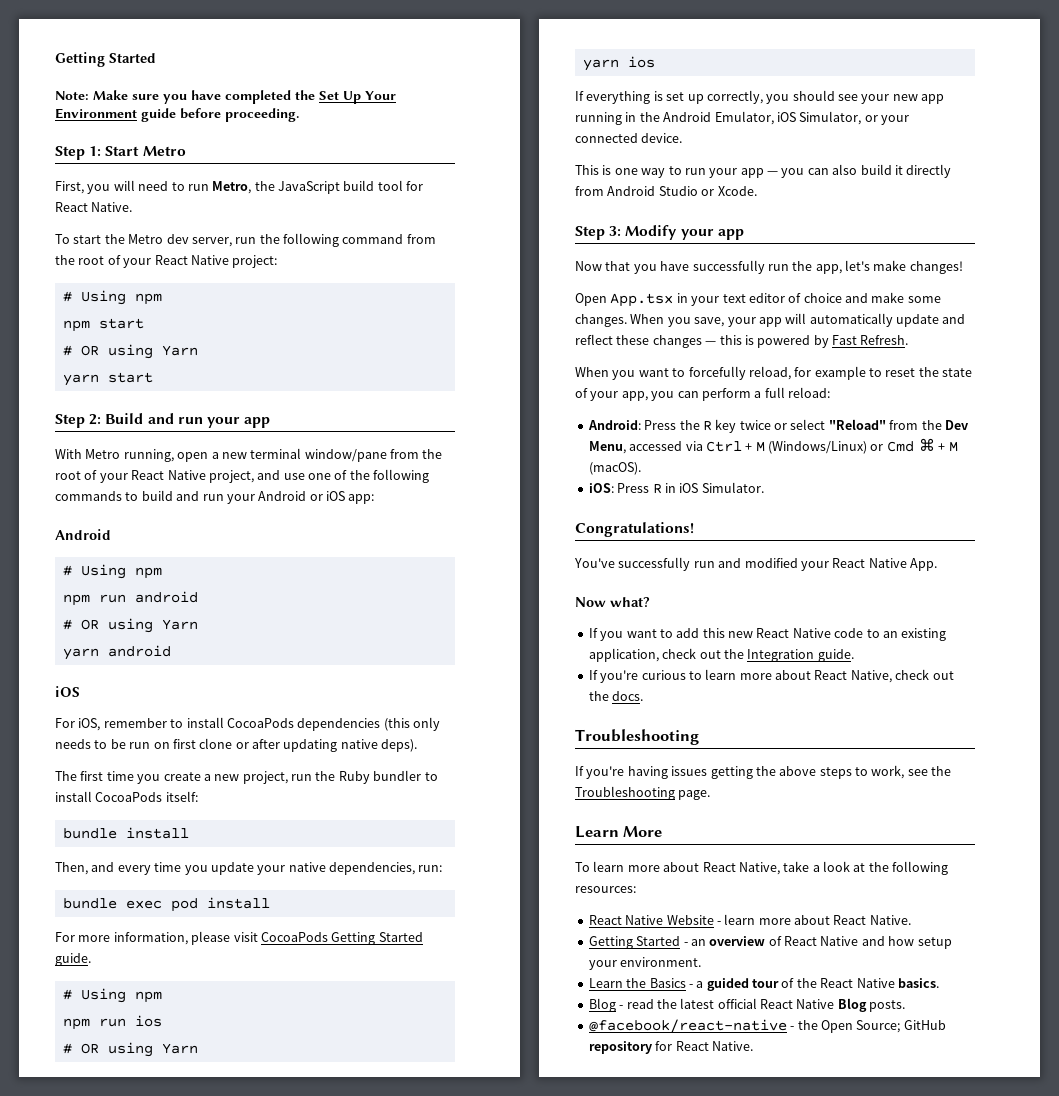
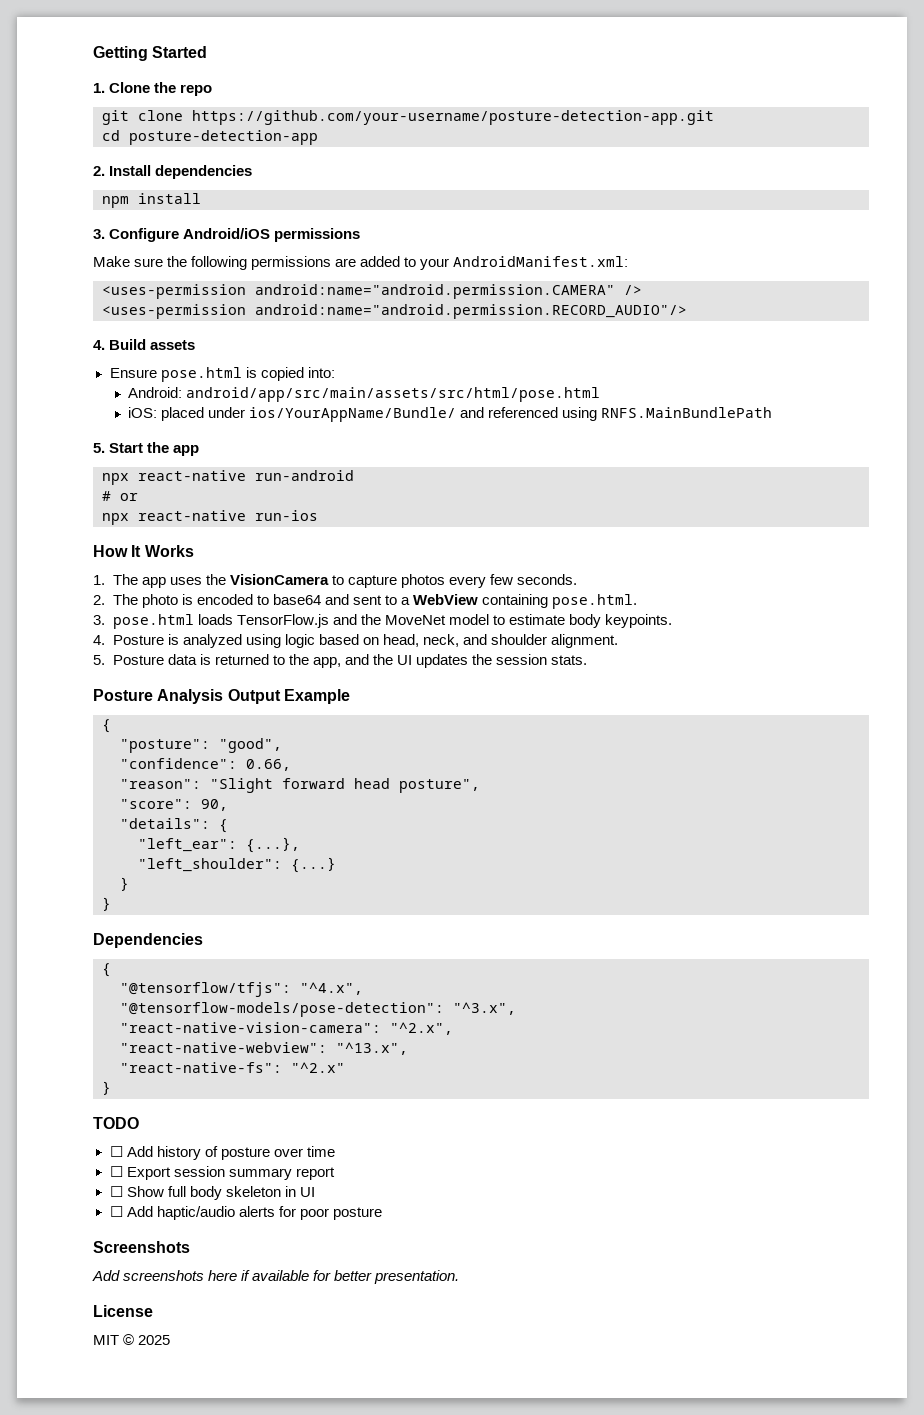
- Note: Make sure you have completed the Set Up Your Environment guide before proceeding.
- Step 1: Start Metro
- First, you will need to run Metro, the JavaScript build tool for React Native.
- To start the Metro dev server, run the following command from the root of your React Native project:
- # Using npm
- npm start
- # OR using Yarn
- yarn start
- Step 2: Build and run your app
- With Metro running, open a new terminal window/pane from the root of your React Native project, and use one of the following commands to build and run your Android or iOS app:
- Android
- # Using npm
- npm run android
- # OR using Yarn
- yarn android
- iOS
- For iOS, remember to install CocoaPods dependencies (this only needs to be run on first clone or after updating native deps).
- The first time you create a new project, run the Ruby bundler to install CocoaPods itself:
- bundle install
- Then, and every time you update your native dependencies, run:
- bundle exec pod install
- For more information, please visit CocoaPods Getting Started guide.
- # Using npm
- npm run ios
- # OR using Yarn
- yarn ios
- If everything is set up correctly, you should see your new app running in the Android Emulator, iOS Simulator, or your connected device.
- This is one way to run your app — you can also build it directly from Android Studio or Xcode.
- Step 3: Modify your app
- Now that you have successfully run the app, let's make changes!
- Open App.tsx in your text editor of choice and make some changes. When you save, your app will automatically update and reflect these changes — this is powered by Fast Refresh.
- When you want to forcefully reload, for example to reset the state of your app, you can perform a full reload:
- Android: Press the R key twice or select "Reload" from the Dev Menu, accessed via Ctrl + M (Windows/Linux) or Cmd ⌘ + M (macOS).
- iOS: Press R in iOS Simulator.
- Congratulations!
- You've successfully run and modified your React Native App.
- Now what?
- If you want to add this new React Native code to an existing application, check out the Integration guide.
- If you're curious to learn more about React Native, check out the docs.
- Troubleshooting
- If you're having issues getting the above steps to work, see the Troubleshooting page.
- Learn More
- To learn more about React Native, take a look at the following resources:
- React Native Website - learn more about React Native.
- Getting Started - an overview of React Native and how setup your environment.
- Learn the Basics - a guided tour of the React Native basics.
- Blog - read the latest official React Native Blog posts.
- @facebook/react-native - the Open Source; GitHub repository for React Native.
+ 1. Clone the repo
+ git clone https://github.com/your-username/posture-detection-app.git
+ cd posture-detection-app
+ 2. Install dependencies
+ npm install
+ 3. Configure Android/iOS permissions
+ Make sure the following permissions are added to your AndroidManifest.xml:
+ <uses-permission android:name="android.permission.CAMERA" />
+ <uses-permission android:name="android.permission.RECORD_AUDIO"/>
+ 4. Build assets
+ Ensure pose.html is copied into:
+ Android: android/app/src/main/assets/src/html/pose.html
+ iOS: placed under ios/YourAppName/Bundle/ and referenced using RNFS.MainBundlePath
+ 5. Start the app
+ npx react-native run-android
+ # or
+ npx react-native run-ios
+ How It Works
+ 1. The app uses the VisionCamera to capture photos every few seconds.
+ 2. The photo is encoded to base64 and sent to a WebView containing pose.html.
+ 3. pose.html loads TensorFlow.js and the MoveNet model to estimate body keypoints.
+ 4. Posture is analyzed using logic based on head, neck, and shoulder alignment.
+ 5. Posture data is returned to the app, and the UI updates the session stats.
+ Posture Analysis Output Example
+ {
+ "posture": "good",
+ "confidence": 0.66,
+ "reason": "Slight forward head posture",
+ "score": 90,
+ "details": {
+ "left_ear": {...},
+ "left_shoulder": {...}
+ }
+ }
+ Dependencies
+ {
+ "@tensorflow/tfjs": "^4.x",
+ "@tensorflow-models/pose-detection": "^3.x",
+ "react-native-vision-camera": "^2.x",
+ "react-native-webview": "^13.x",
+ "react-native-fs": "^2.x"
+ }
+ TODO
+ ☐ Add history of posture over time
+ ☐ Export session summary report
+ ☐ Show full body skeleton in UI
+ ☐ Add haptic/audio alerts for poor posture
+ Screenshots
+ Add screenshots here if available for better presentation.
+ License
+ MIT © 2025

